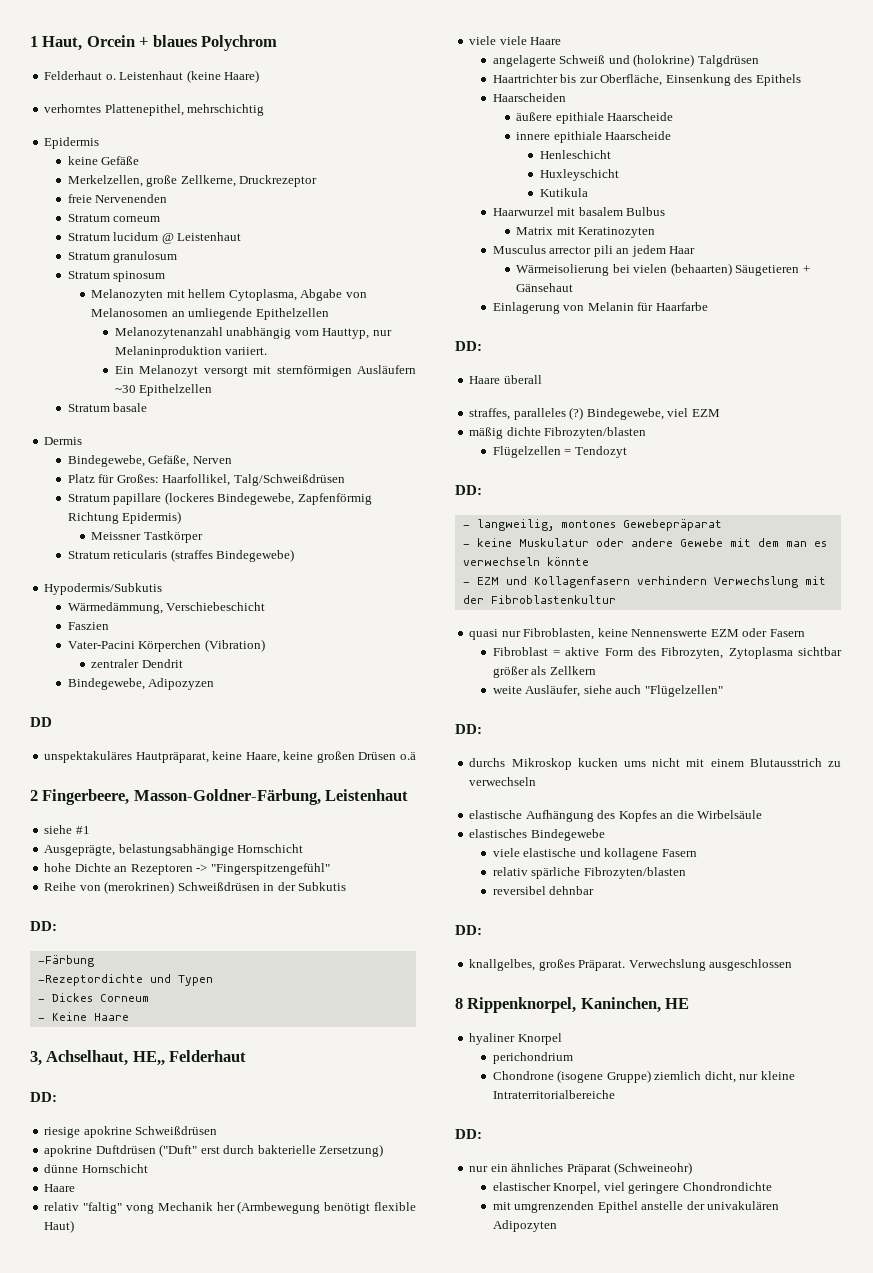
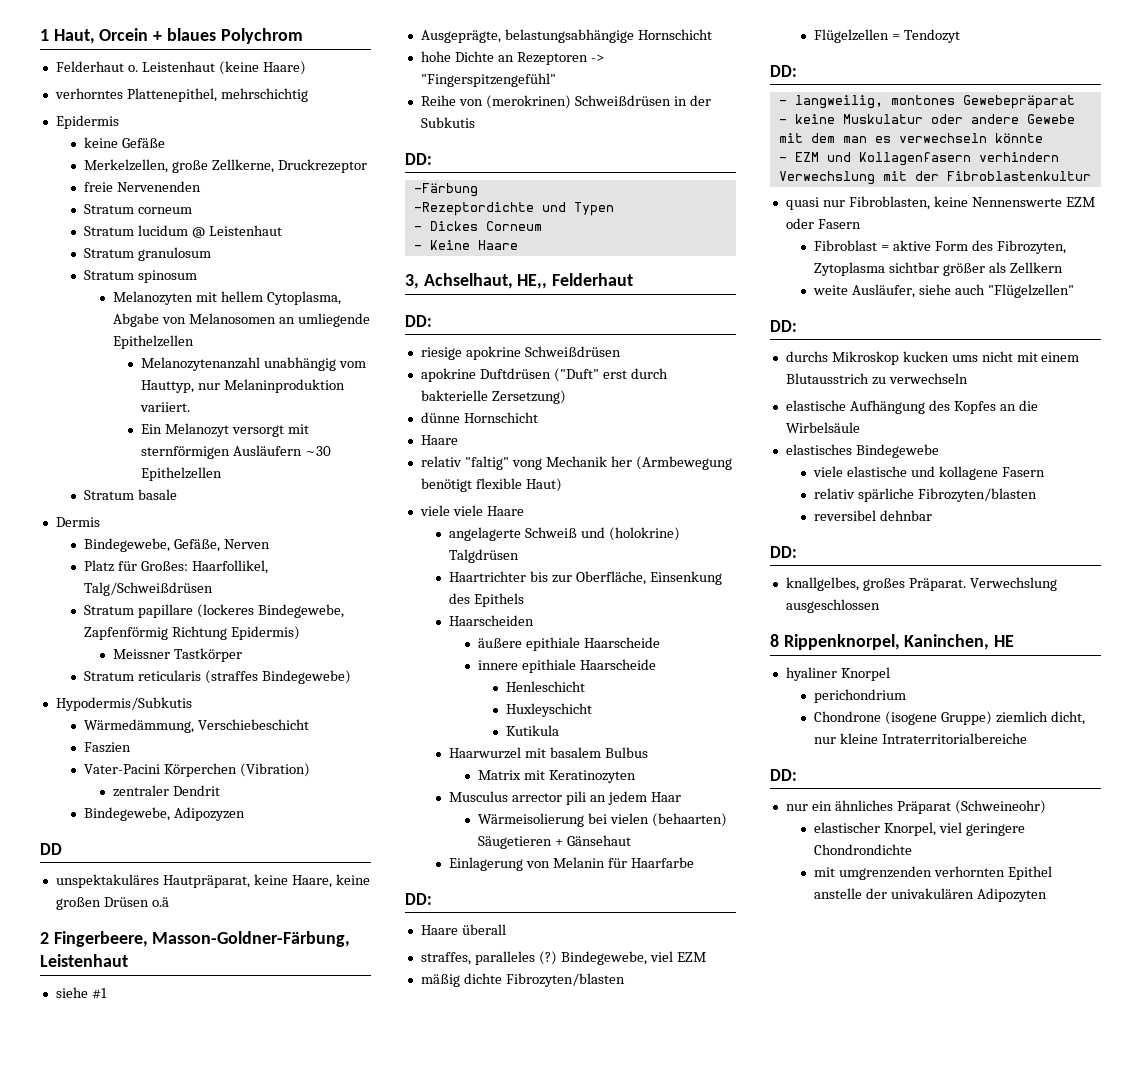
- mit umgrenzenden Epithel anstelle der univakulären Adipozyten
+ mit umgrenzenden verhornten Epithel anstelle der univakulären Adipozyten

